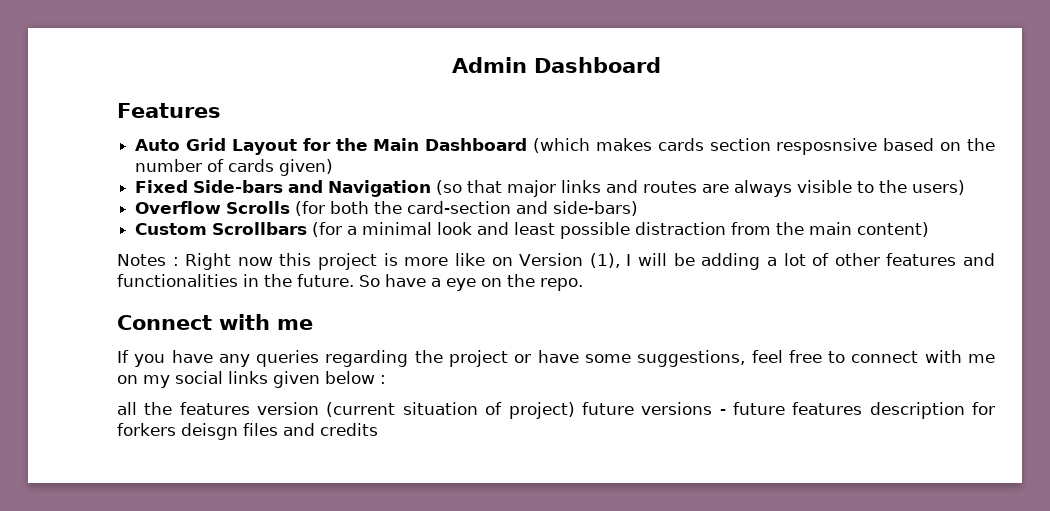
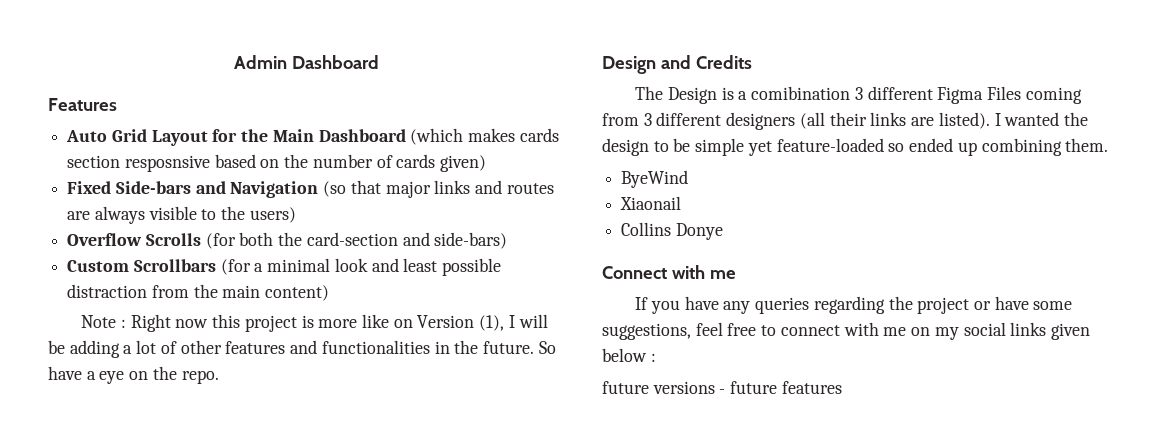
- Notes : Right now this project is more like on Version (1), I will be adding a lot of other features and functionalities in the future.
+ Note : Right now this project is more like on Version (1), I will be adding a lot of other features and functionalities in the future.
+ Design and Credits
+ The Design is a comibination 3 different Figma Files coming from 3 different designers (all their links are listed). I wanted the design to be simple yet feature-loaded so ended up combining them.
+ ByeWind
+ Xiaonail
+ Collins Donye
- all the features version (current situation of project) future versions - future features description for forkers deisgn files and credits
+ future versions - future features

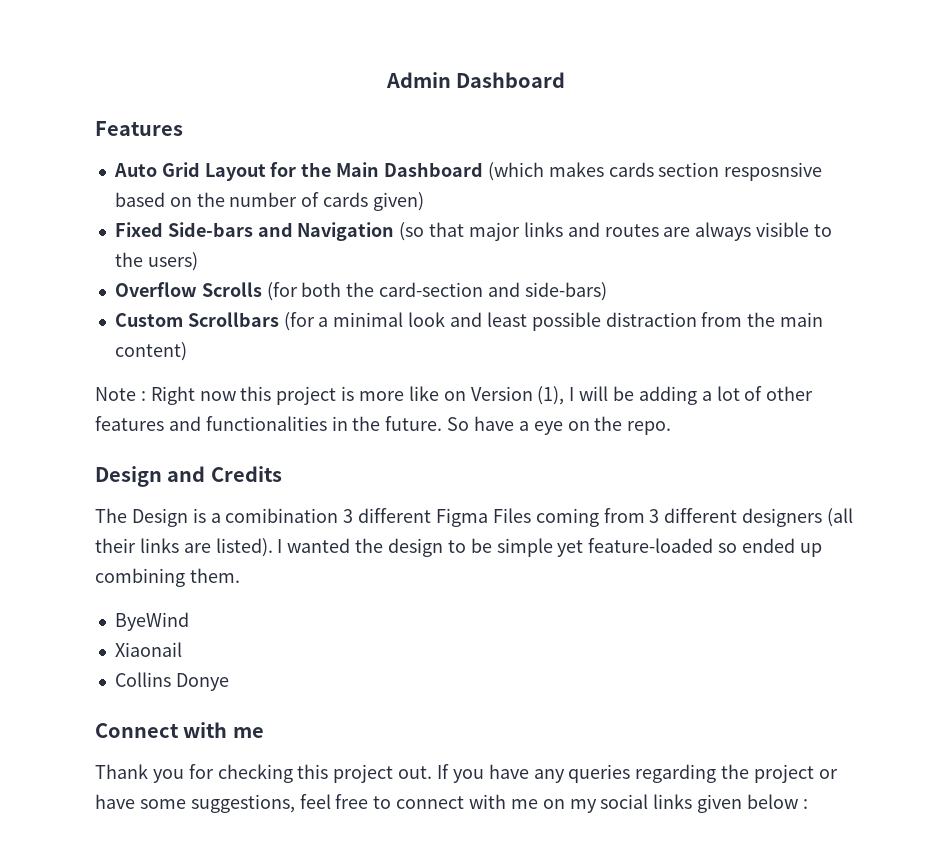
+ Thank you for checking this project out.
- future versions - future features

